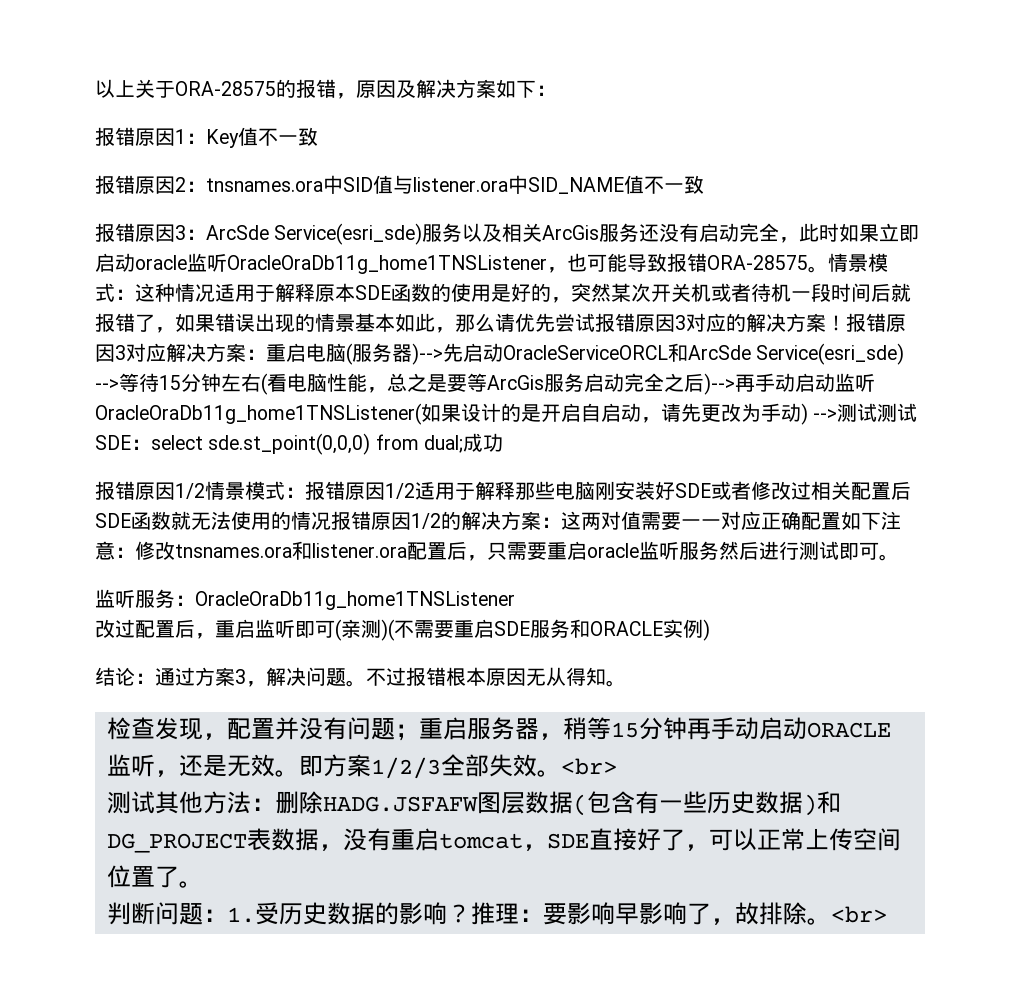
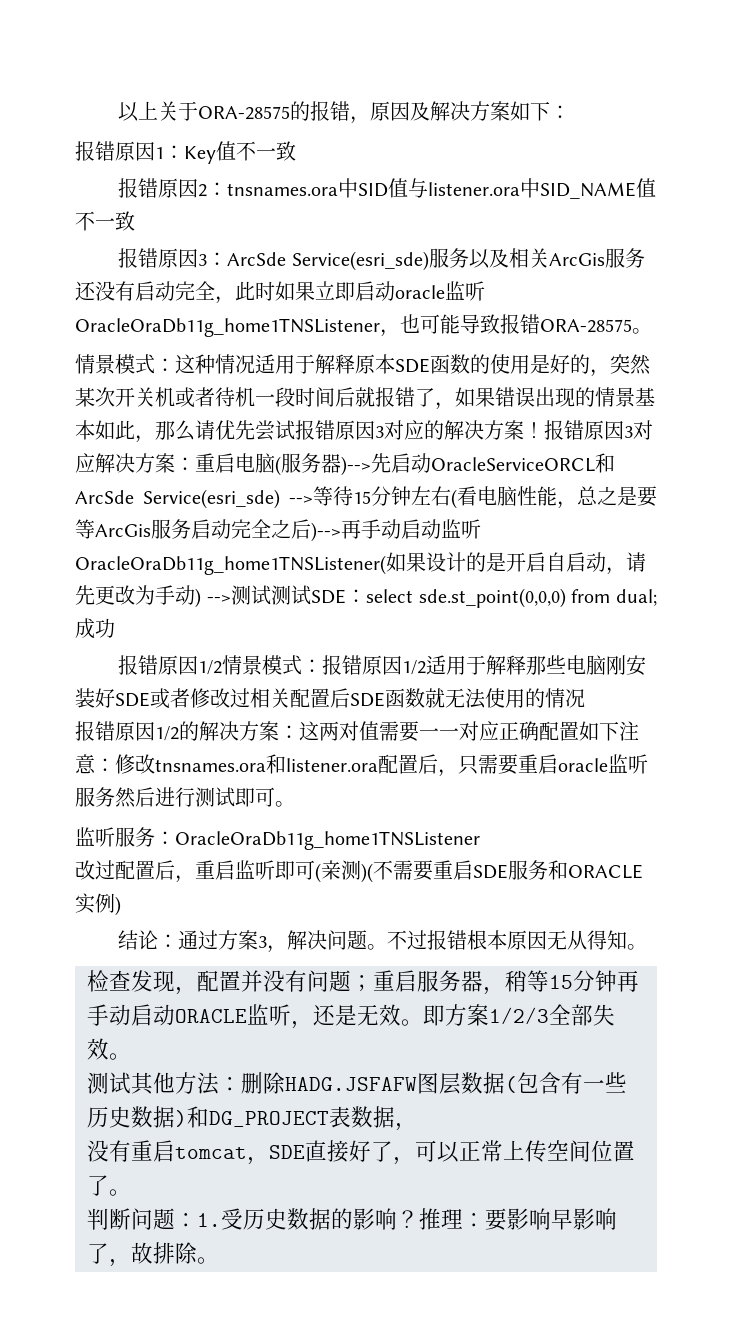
- ArcSde Service(esri_sde)服务以及相关ArcGis服务还没有启动完全，此时如果立即启动oracle监听OracleOraDb11g_home1TNSListener，也可能导致报错ORA-28575。情景模式：
+ ArcSde Service(esri_sde)服务以及相关ArcGis服务还没有启动完全，此时如果立即启动oracle监听OracleOraDb11g_home1TNSListener，也可能导致报错ORA-28575。
+ 情景模式：
- 报错原因1/2情景模式：报错原因1/2适用于解释那些电脑刚安装好SDE或者修改过相关配置后SDE函数就无法使用的情况报错原因1/2的解决方案：这两对值需要一一对应正确配置如下注意：修改tnsnames.ora和listener.ora配置后，只需要重启oracle监听服务然后进行测试即可。
+ 报错原因1/2情景模式：报错原因1/2适用于解释那些电脑刚安装好SDE或者修改过相关配置后SDE函数就无法使用的情况
+ 报错原因1/2的解决方案：这两对值需要一一对应正确配置如下注意：修改tnsnames.ora和listener.ora配置后，只需要重启oracle监听服务然后进行测试即可。
- 即方案1/2/3全部失效。<br>
+ 即方案1/2/3全部失效。
- 测试其他方法：删除HADG.JSFAFW图层数据(包含有一些历史数据)和DG_PROJECT表数据，没有重启tomcat，SDE直接好了，可以正常上传空间位置了。
+ 测试其他方法：删除HADG.JSFAFW图层数据(包含有一些历史数据)和DG_PROJECT表数据，
+ 没有重启tomcat，SDE直接好了，可以正常上传空间位置了。
- 推理：要影响早影响了，故排除。<br>
+ 推理：要影响早影响了，故排除。

